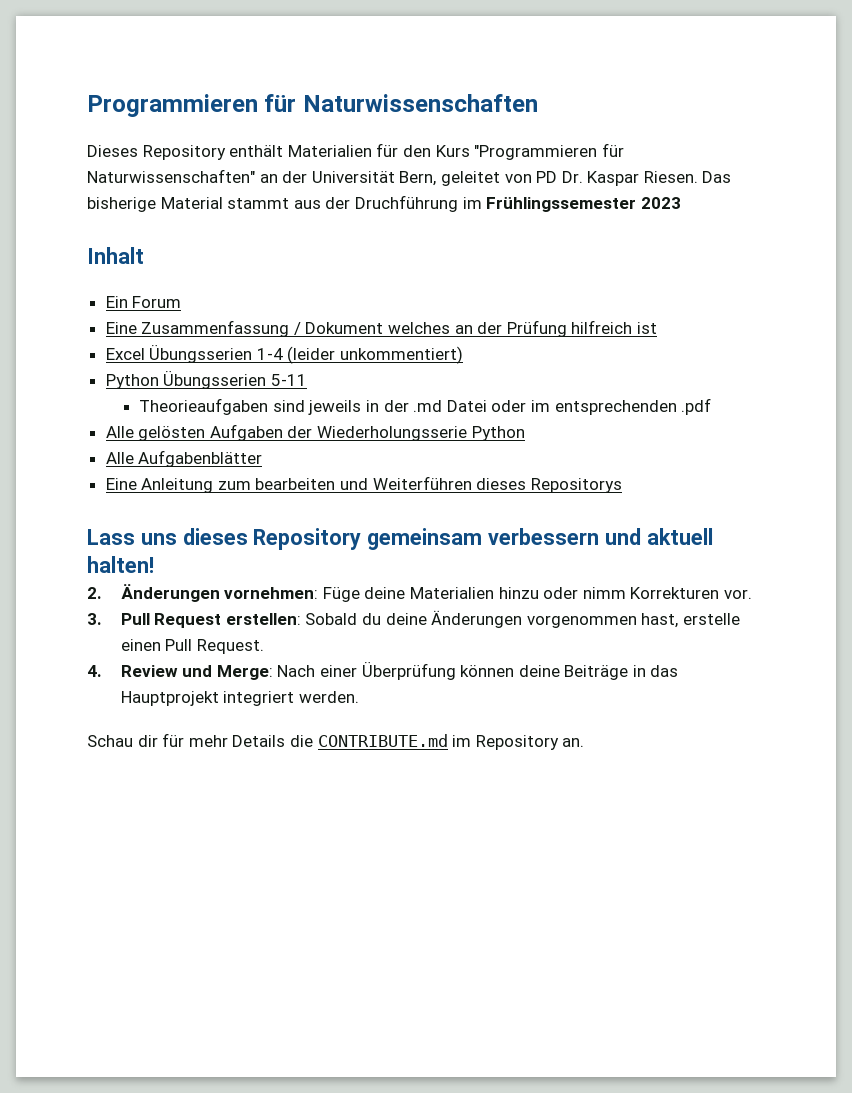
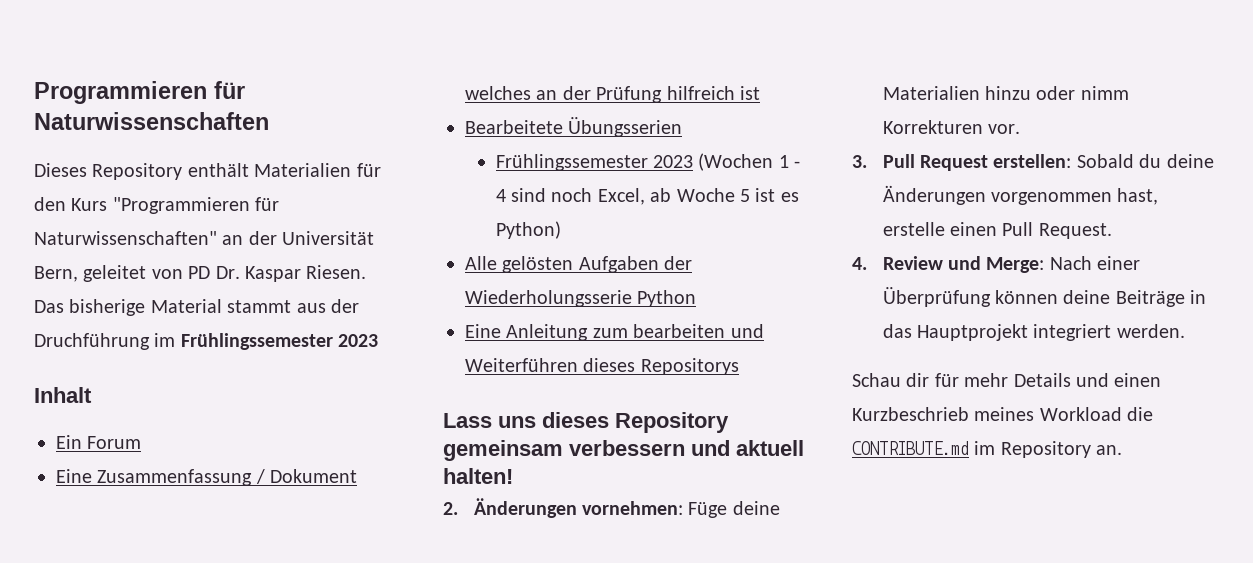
- Excel Übungsserien 1-4 (leider unkommentiert)
- Python Übungsserien 5-11
- Theorieaufgaben sind jeweils in der .md Datei oder im entsprechenden .pdf
+ Bearbeitete Übungsserien
+ Frühlingssemester 2023 (Wochen 1 - 4 sind noch Excel, ab Woche 5 ist es Python)
- Alle Aufgabenblätter
- Schau dir für mehr Details die CONTRIBUTE.md im Repository an.
+ Schau dir für mehr Details und einen Kurzbeschrieb meines Workload die CONTRIBUTE.md im Repository an.

